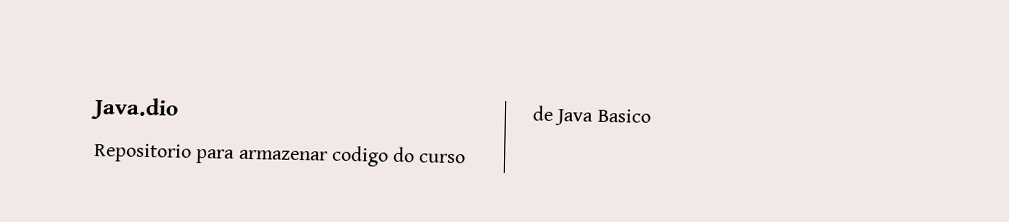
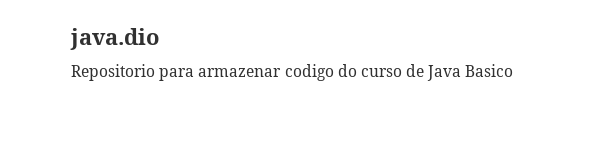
- Java.dio
+ java.dio

